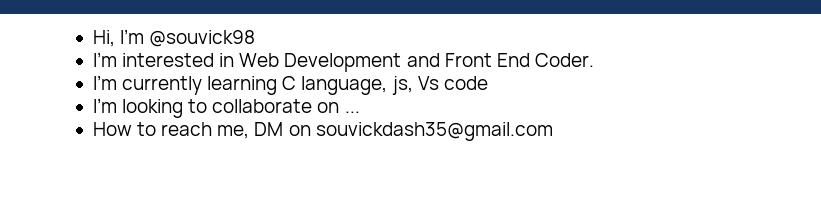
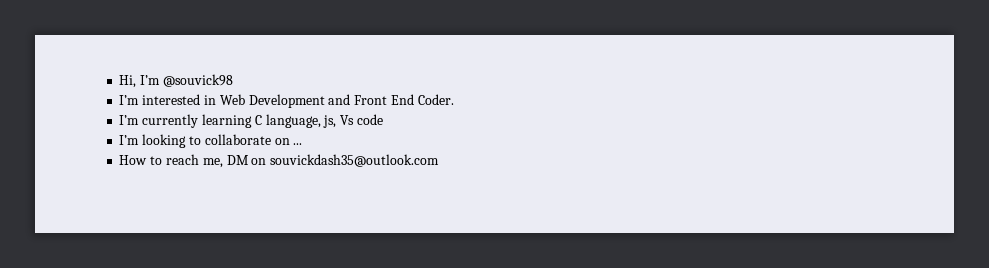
- How to reach me, DM on souvickdash35@gmail.com
+ How to reach me, DM on souvickdash35@outlook.com

